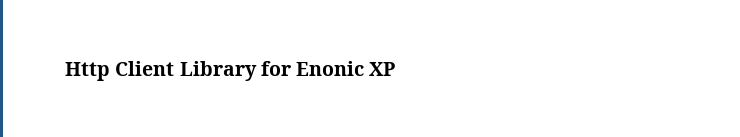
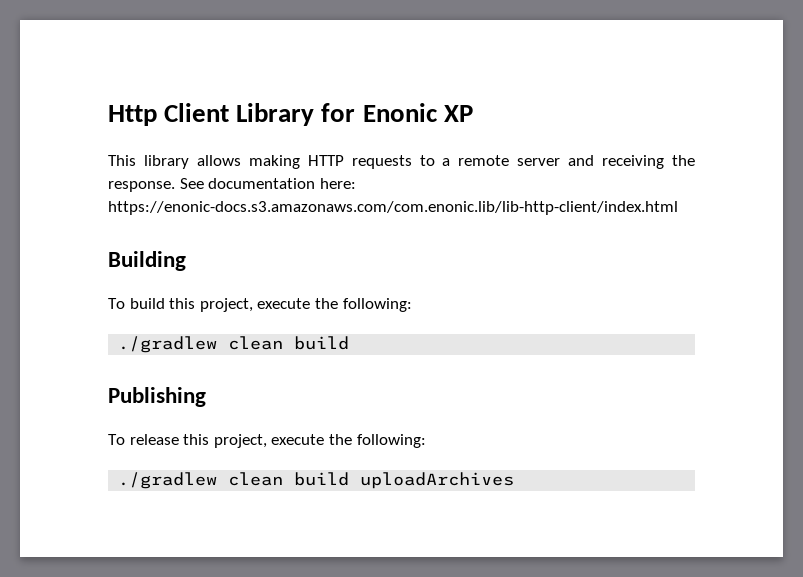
+ This library allows making HTTP requests to a remote server and receiving the response. See documentation here: https://enonic-docs.s3.amazonaws.com/com.enonic.lib/lib-http-client/index.html
+ Building
+ To build this project, execute the following:
+ ./gradlew clean build
+ Publishing
+ To release this project, execute the following:
+ ./gradlew clean build uploadArchives

